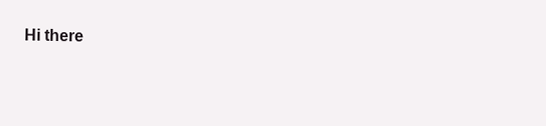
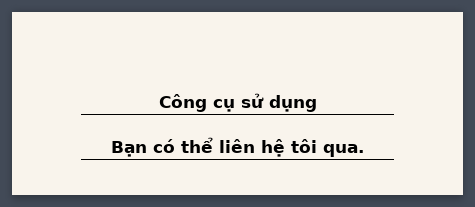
- Hi there
+ Công cụ sử dụng
+ Bạn có thể liên hệ tôi qua.

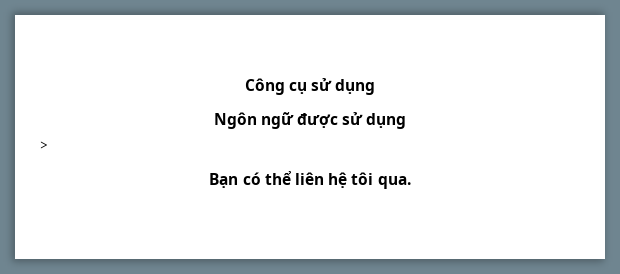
+ Ngôn ngữ được sử dụng
+ >

